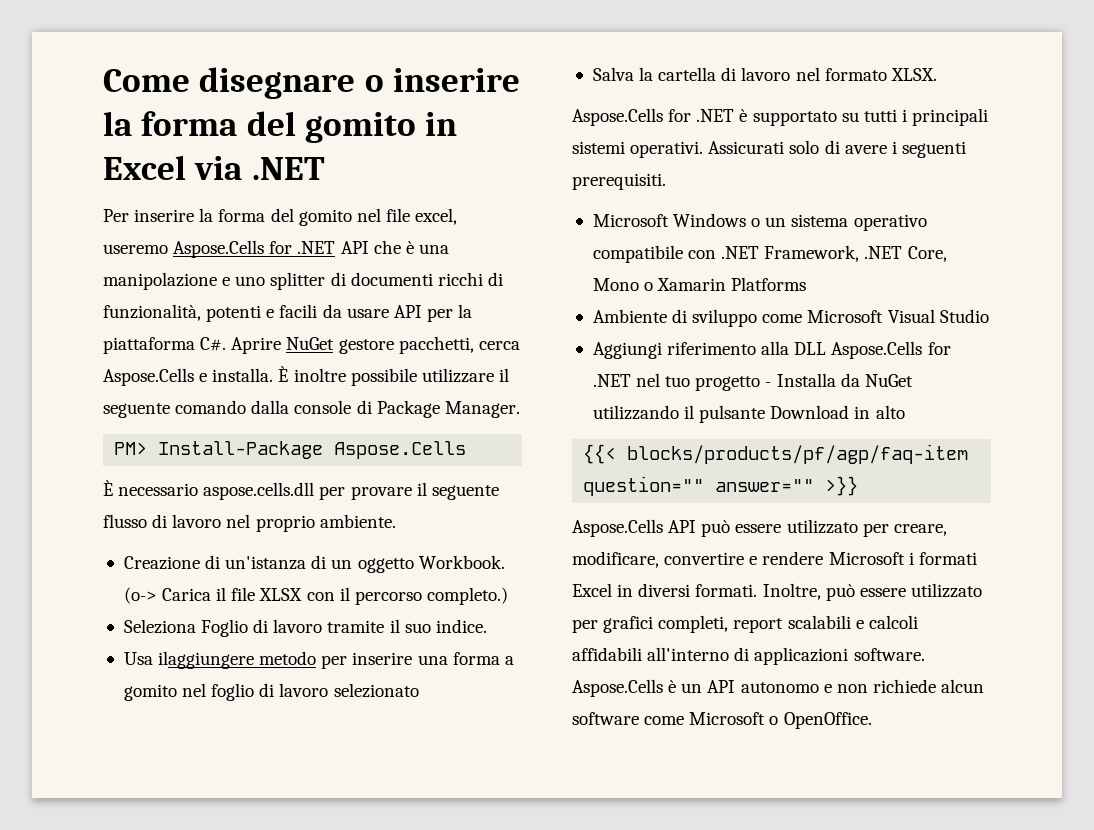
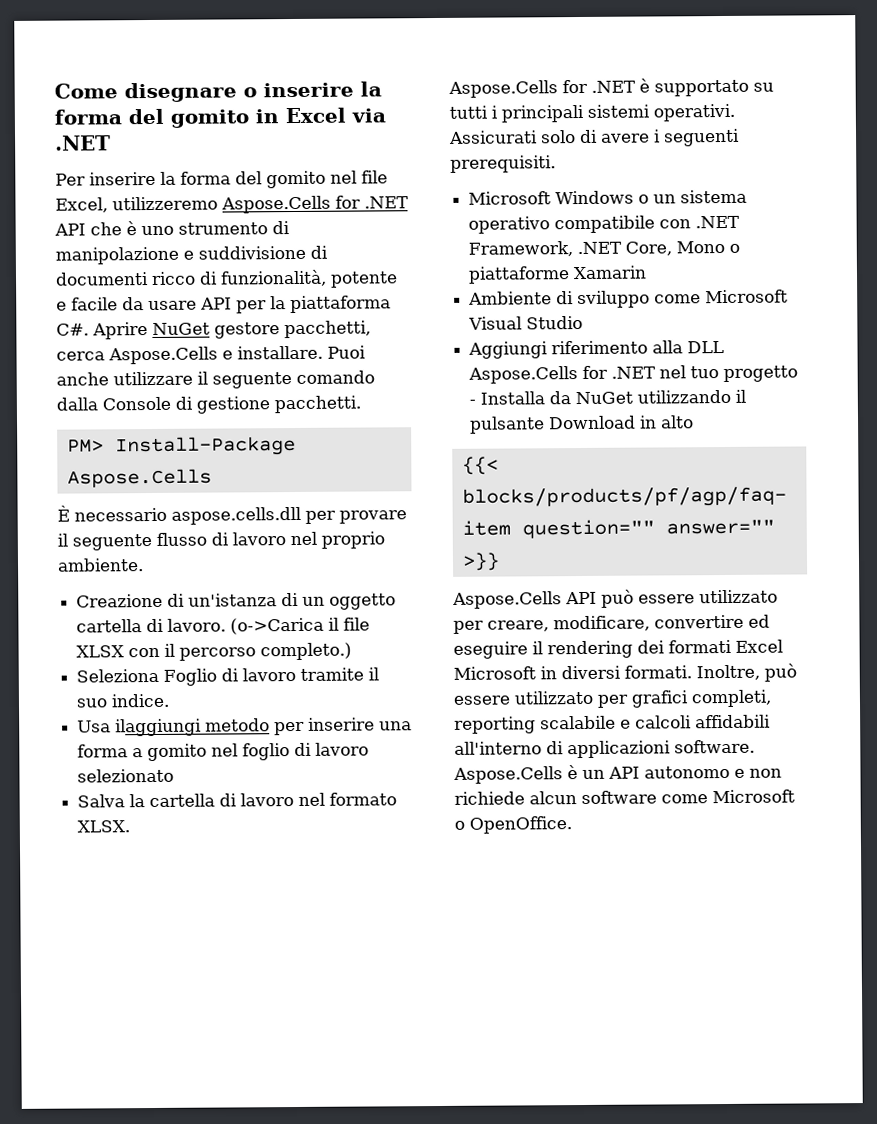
- Per inserire la forma del gomito nel file excel, useremo Aspose.Cells for .NET API che è una manipolazione e uno splitter di documenti ricchi di funzionalità, potenti e facili da usare API per la piattaforma C#. Aprire NuGet gestore pacchetti, cerca Aspose.Cells e installa. È inoltre possibile utilizzare il seguente comando dalla console di Package Manager.
+ Per inserire la forma del gomito nel file Excel, utilizzeremo Aspose.Cells for .NET API che è uno strumento di manipolazione e suddivisione di documenti ricco di funzionalità, potente e facile da usare API per la piattaforma C#. Aprire NuGet gestore pacchetti, cerca Aspose.Cells e installare. Puoi anche utilizzare il seguente comando dalla Console di gestione pacchetti.
- Creazione di un'istanza di un oggetto Workbook. (o-> Carica il file XLSX con il percorso completo.)
+ Creazione di un'istanza di un oggetto cartella di lavoro. (o->Carica il file XLSX con il percorso completo.)
- Usa ilaggiungere metodo per inserire una forma a gomito nel foglio di lavoro selezionato
+ Usa ilaggiungi metodo per inserire una forma a gomito nel foglio di lavoro selezionato
- Microsoft Windows o un sistema operativo compatibile con .NET Framework, .NET Core, Mono o Xamarin Platforms
+ Microsoft Windows o un sistema operativo compatibile con .NET Framework, .NET Core, Mono o piattaforme Xamarin
- Aspose.Cells API può essere utilizzato per creare, modificare, convertire e rendere Microsoft i formati Excel in diversi formati.
+ Aspose.Cells API può essere utilizzato per creare, modificare, convertire ed eseguire il rendering dei formati Excel Microsoft in diversi formati.
- Inoltre, può essere utilizzato per grafici completi, report scalabili e calcoli affidabili all'interno di applicazioni software.
+ Inoltre, può essere utilizzato per grafici completi, reporting scalabile e calcoli affidabili all'interno di applicazioni software.

